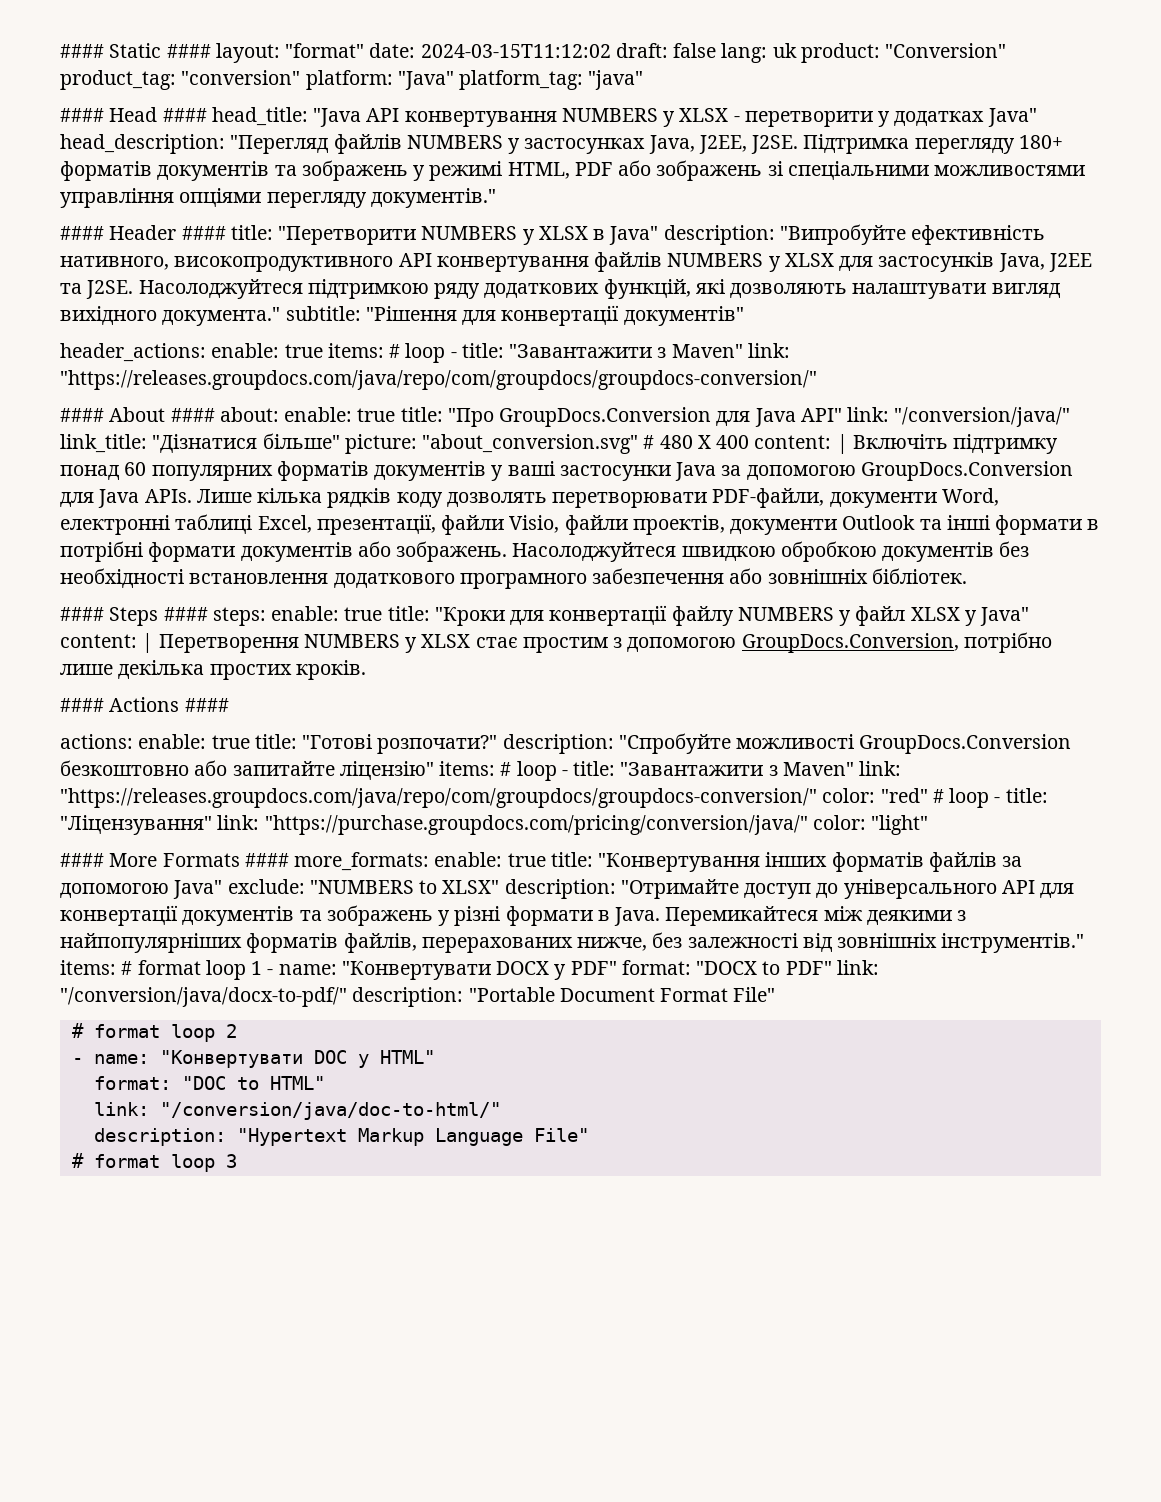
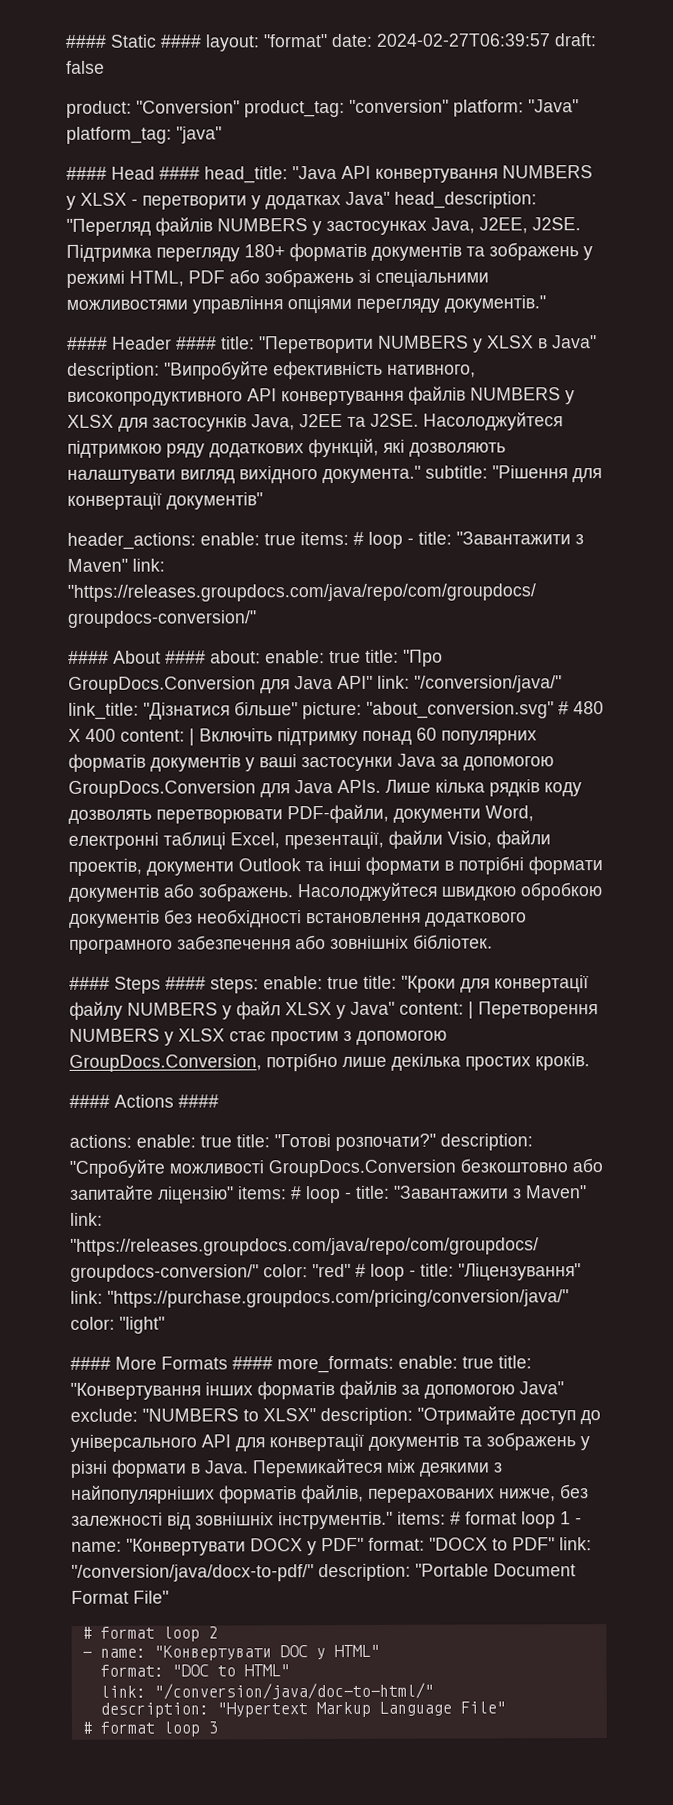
- #### Static #### layout: "format" date: 2024-03-15T11:12:02 draft: false lang: uk product: "Conversion" product_tag: "conversion" platform: "Java" platform_tag: "java"
+ #### Static #### layout: "format" date: 2024-02-27T06:39:57 draft: false
+ product: "Conversion" product_tag: "conversion" platform: "Java" platform_tag: "java"

